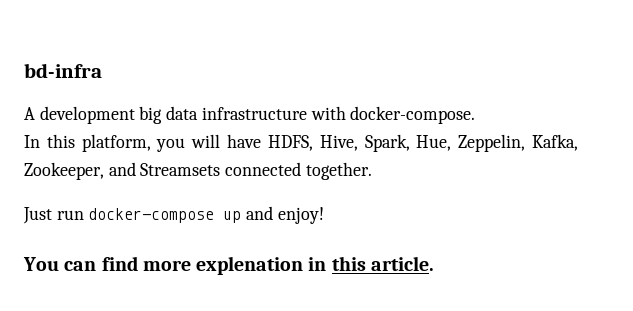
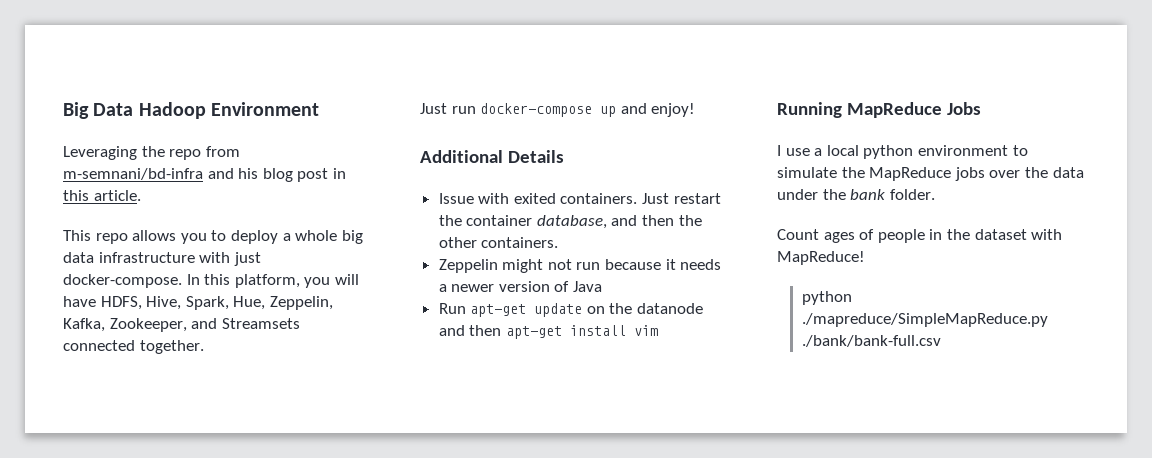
- bd-infra
- A development big data infrastructure with docker-compose.
- In this platform, you will have HDFS, Hive, Spark, Hue, Zeppelin, Kafka, Zookeeper, and Streamsets connected together.
+ Big Data Hadoop Environment
+ Leveraging the repo from m-semnani/bd-infra and his blog post in this article.
+ This repo allows you to deploy a whole big data infrastructure with just docker-compose. In this platform, you will have HDFS, Hive, Spark, Hue, Zeppelin, Kafka, Zookeeper, and Streamsets connected together.
- You can find more explenation in this article.
+ Additional Details
+ Issue with exited containers. Just restart the container database, and then the other containers.
+ Zeppelin might not run because it needs a newer version of Java
+ Run apt-get update on the datanode and then apt-get install vim
+ Running MapReduce Jobs
+ I use a local python environment to simulate the MapReduce jobs over the data under the bank folder.
+ Count ages of people in the dataset with MapReduce!
+ python ./mapreduce/SimpleMapReduce.py ./bank/bank-full.csv

